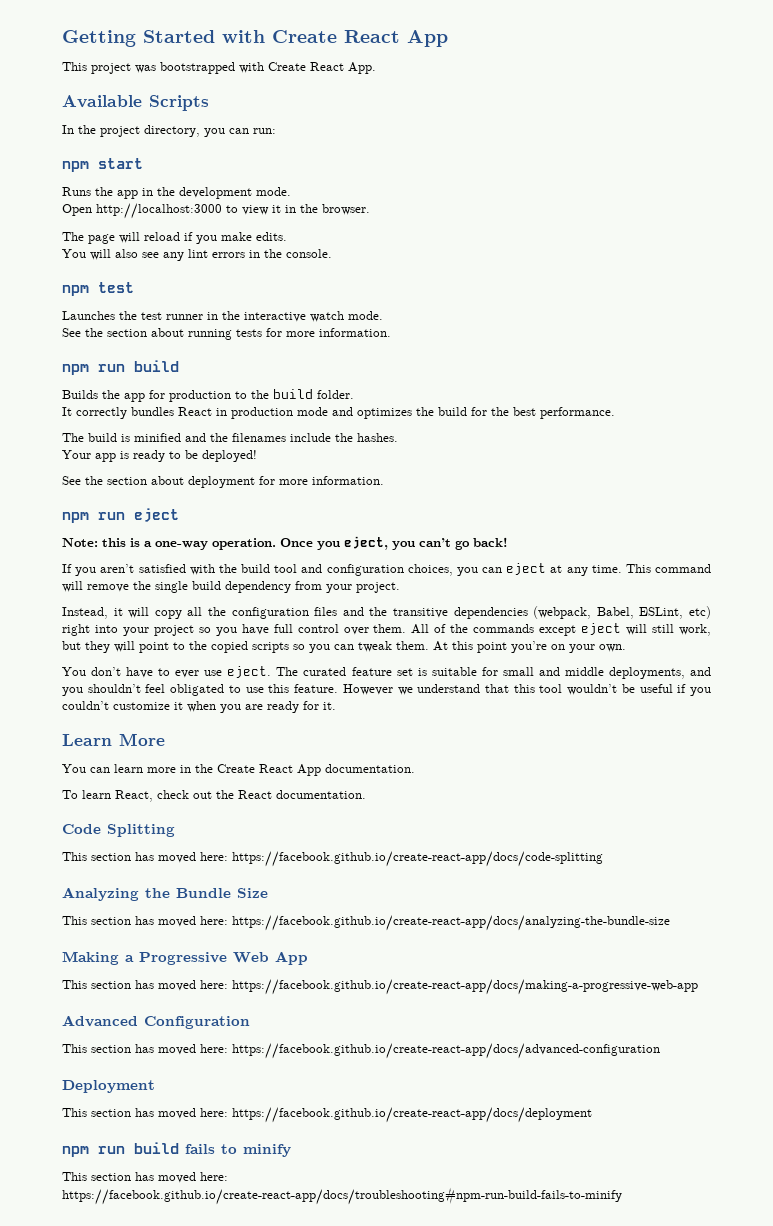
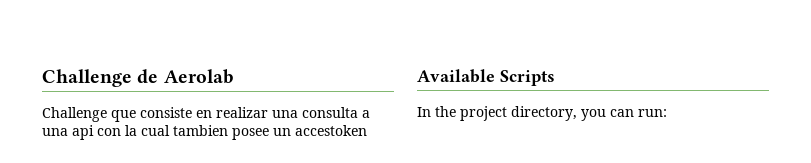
- Getting Started with Create React App
- This project was bootstrapped with Create React App.
+ Challenge de Aerolab
+ Challenge que consiste en realizar una consulta a una api con la cual tambien posee un accestoken
- npm start
- Runs the app in the development mode.
- Open http://localhost:3000 to view it in the browser.
- The page will reload if you make edits.
- You will also see any lint errors in the console.
- npm test
- Launches the test runner in the interactive watch mode.
- See the section about running tests for more information.
- npm run build
- Builds the app for production to the build folder.
- It correctly bundles React in production mode and optimizes the build for the best performance.
- The build is minified and the filenames include the hashes.
- Your app is ready to be deployed!
- See the section about deployment for more information.
- npm run eject
- Note: this is a one-way operation. Once you eject, you can’t go back!
- If you aren’t satisfied with the build tool and configuration choices, you can eject at any time. This command will remove the single build dependency from your project.
- Instead, it will copy all the configuration files and the transitive dependencies (webpack, Babel, ESLint, etc) right into your project so you have full control over them. All of the commands except eject will still work, but they will point to the copied scripts so you can tweak them. At this point you’re on your own.
- You don’t have to ever use eject. The curated feature set is suitable for small and middle deployments, and you shouldn’t feel obligated to use this feature. However we understand that this tool wouldn’t be useful if you couldn’t customize it when you are ready for it.
- Learn More
- You can learn more in the Create React App documentation.
- To learn React, check out the React documentation.
- Code Splitting
- This section has moved here: https://facebook.github.io/create-react-app/docs/code-splitting
- Analyzing the Bundle Size
- This section has moved here: https://facebook.github.io/create-react-app/docs/analyzing-the-bundle-size
- Making a Progressive Web App
- This section has moved here: https://facebook.github.io/create-react-app/docs/making-a-progressive-web-app
- Advanced Configuration
- This section has moved here: https://facebook.github.io/create-react-app/docs/advanced-configuration
- Deployment
- This section has moved here: https://facebook.github.io/create-react-app/docs/deployment
- npm run build fails to minify
- This section has moved here: https://facebook.github.io/create-react-app/docs/troubleshooting#npm-run-build-fails-to-minify

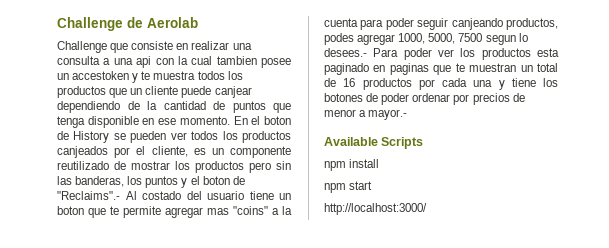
- Challenge que consiste en realizar una consulta a una api con la cual tambien posee un accestoken
+ Challenge que consiste en realizar una consulta a una api con la cual tambien posee un accestoken y te muestra todos los productos que un cliente puede canjear dependiendo de la cantidad de puntos que tenga disponible en ese momento. En el boton de History se pueden ver todos los productos canjeados por el cliente, es un componente reutilizado de mostrar los productos pero sin las banderas, los puntos y el boton de "Reclaims".- Al costado del usuario tiene un boton que te permite agregar mas "coins" a la cuenta para poder seguir canjeando productos, podes agregar 1000, 5000, 7500 segun lo desees.- Para poder ver los productos esta paginado en paginas que te muestran un total de 16 productos por cada una y tiene los botones de poder ordenar por precios de menor a mayor.-
  Available Scripts
- In the project directory, you can run:
+ npm install
+ npm start
+ http://localhost:3000/

